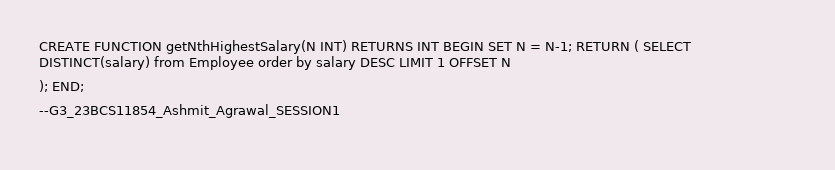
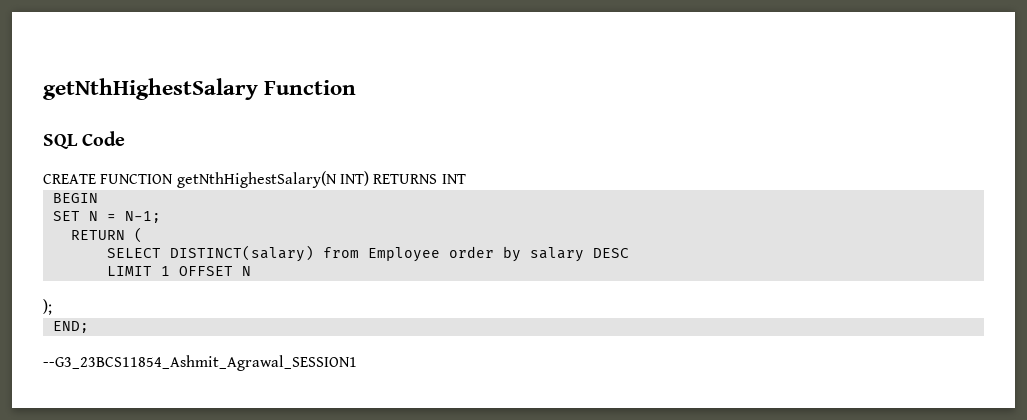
+ getNthHighestSalary Function
+ SQL Code
- CREATE FUNCTION getNthHighestSalary(N INT) RETURNS INT BEGIN SET N = N-1; RETURN ( SELECT DISTINCT(salary) from Employee order by salary DESC LIMIT 1 OFFSET N
+ CREATE FUNCTION getNthHighestSalary(N INT) RETURNS INT
+ BEGIN
+ SET N = N-1;
+ RETURN (
+ SELECT DISTINCT(salary) from Employee order by salary DESC
+ LIMIT 1 OFFSET N
- ); END;
+ );
+ END;

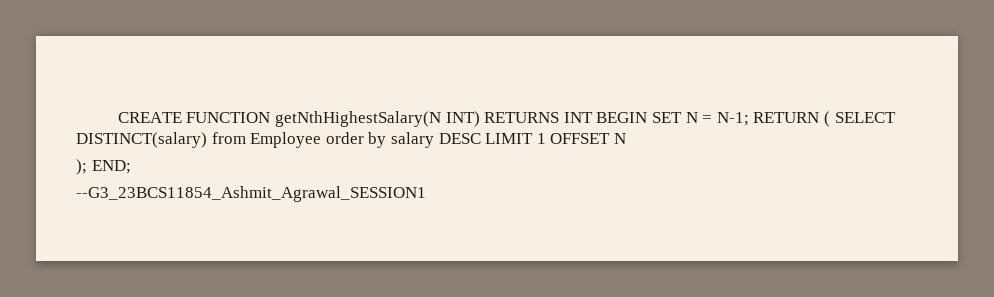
- getNthHighestSalary Function
- SQL Code
- CREATE FUNCTION getNthHighestSalary(N INT) RETURNS INT
- BEGIN
- SET N = N-1;
- RETURN (
- SELECT DISTINCT(salary) from Employee order by salary DESC
- LIMIT 1 OFFSET N
+ CREATE FUNCTION getNthHighestSalary(N INT) RETURNS INT BEGIN SET N = N-1; RETURN ( SELECT DISTINCT(salary) from Employee order by salary DESC LIMIT 1 OFFSET N
- );
- END;
+ ); END;

